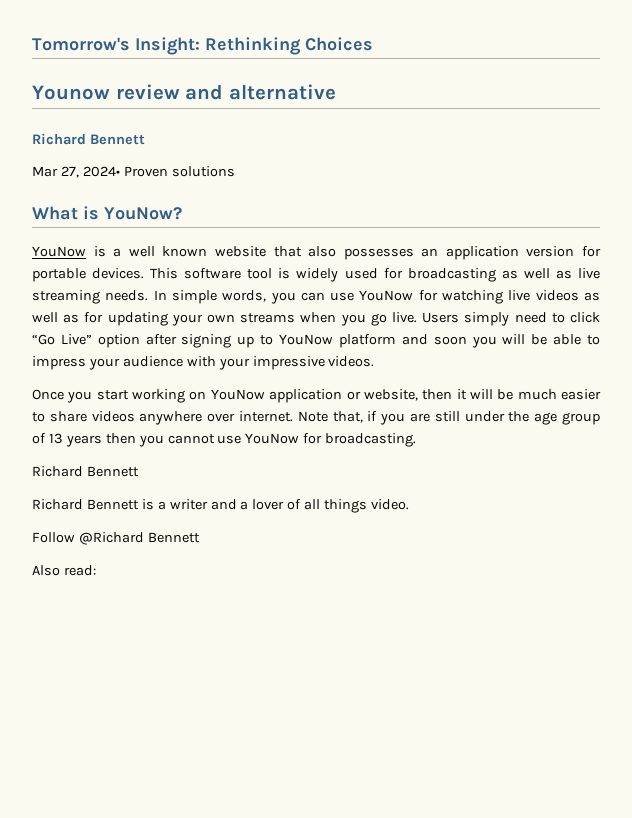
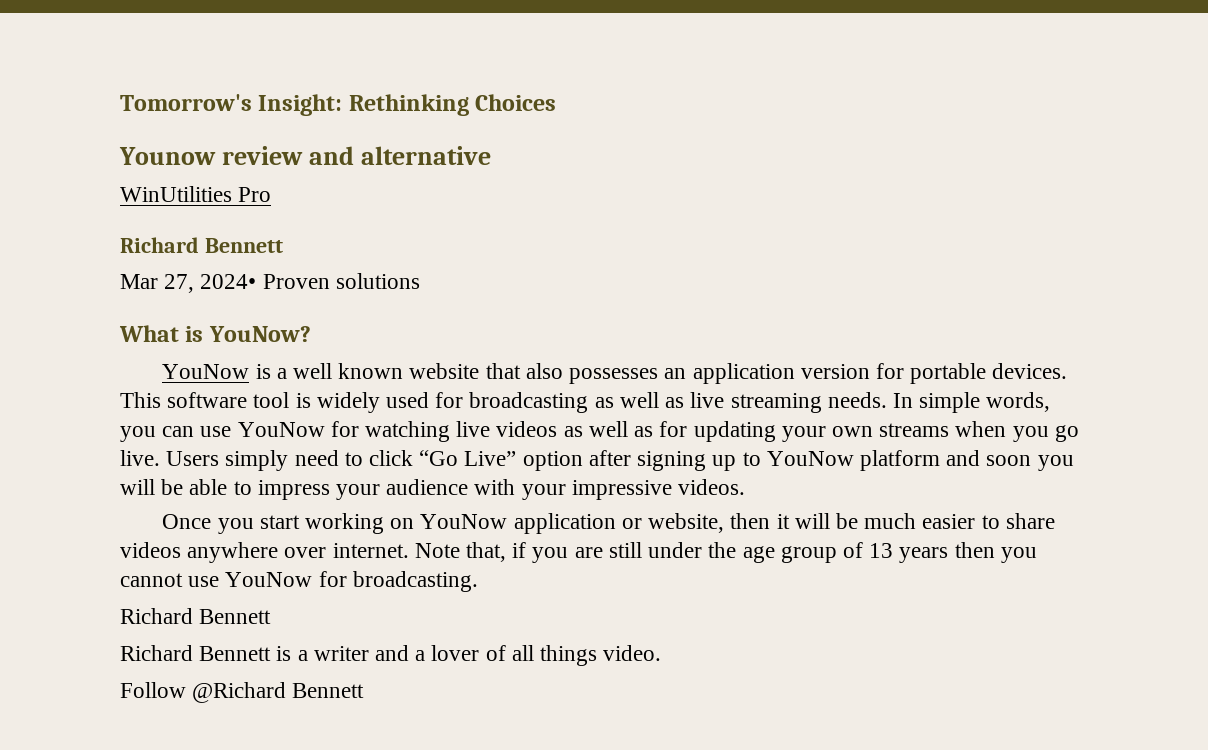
+ WinUtilities Pro
- Also read:

